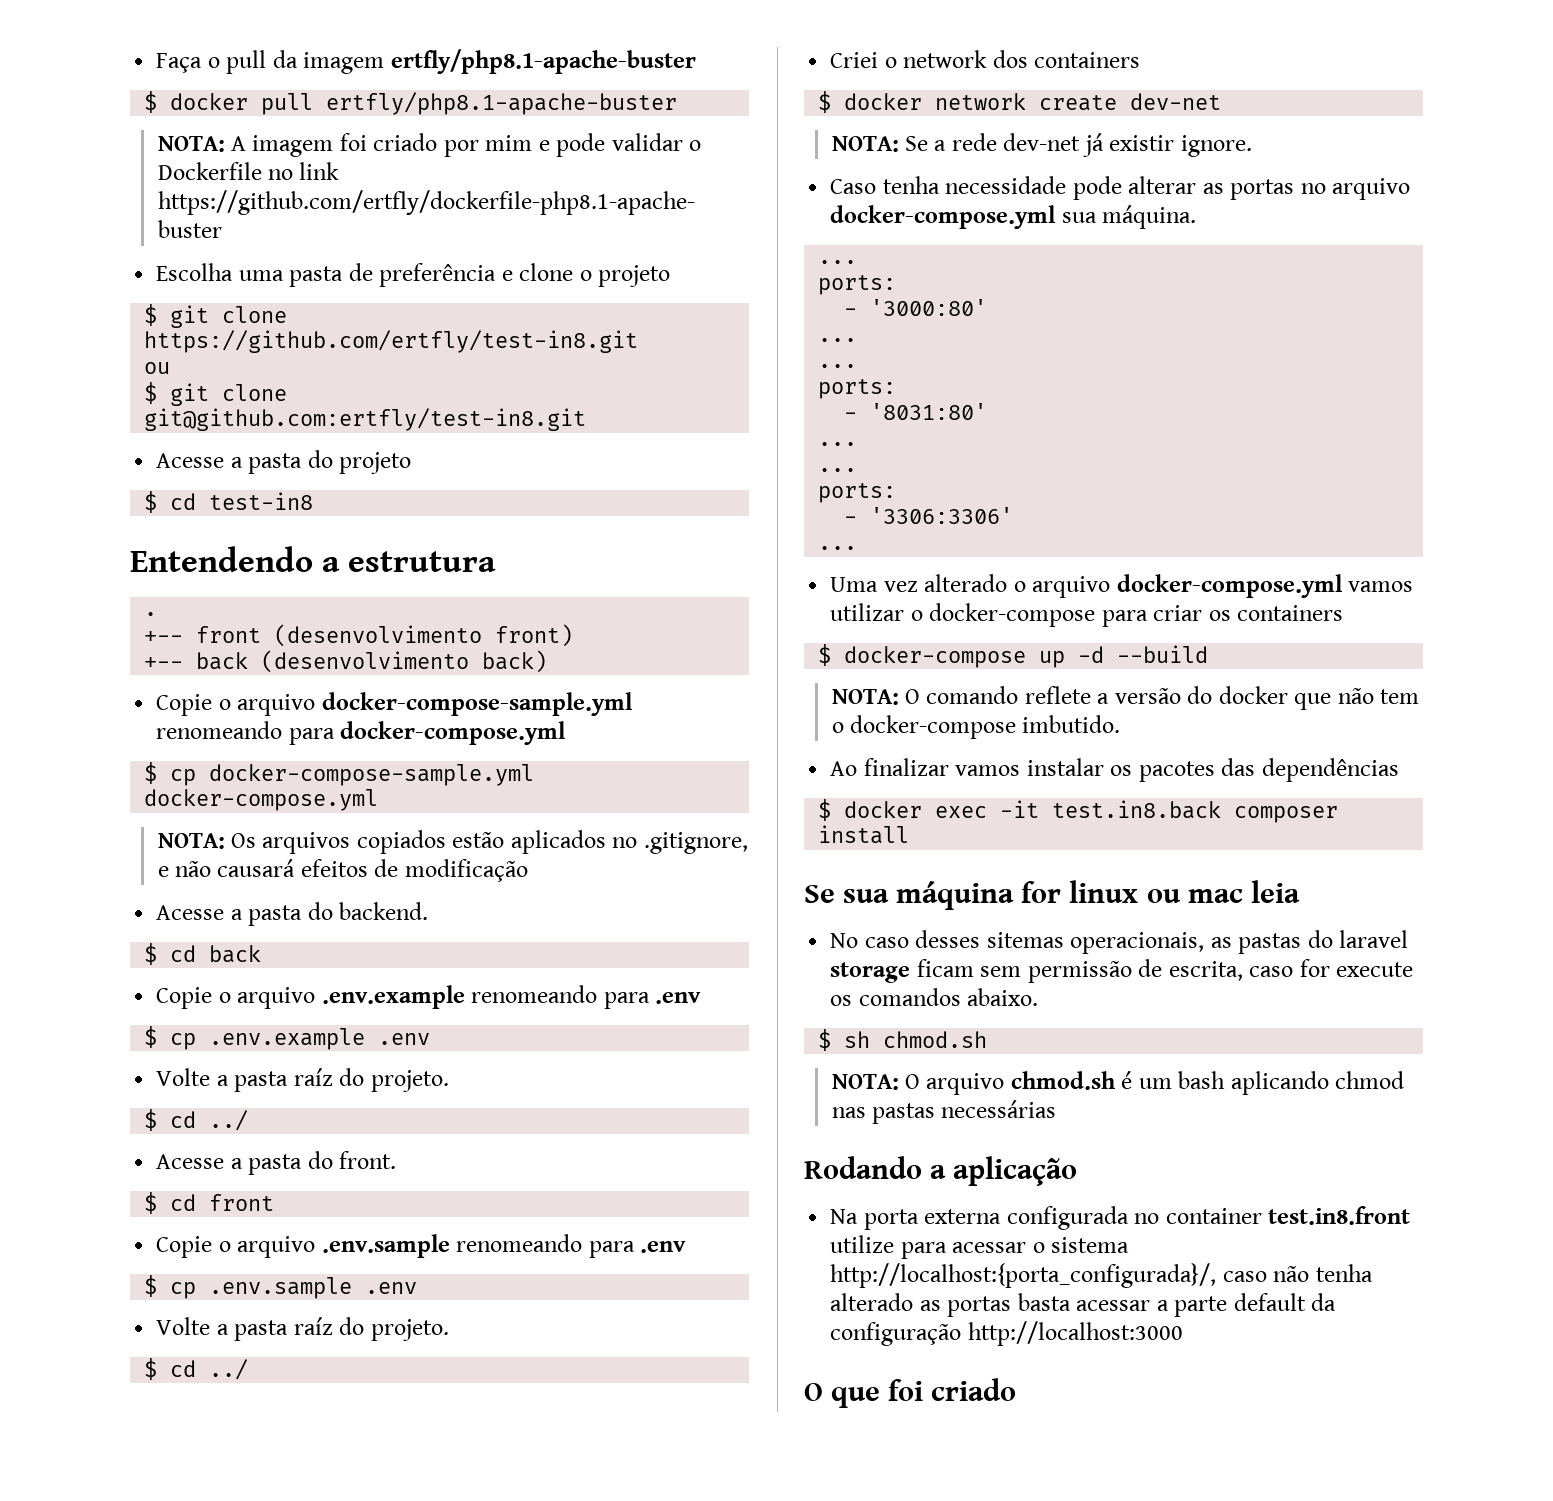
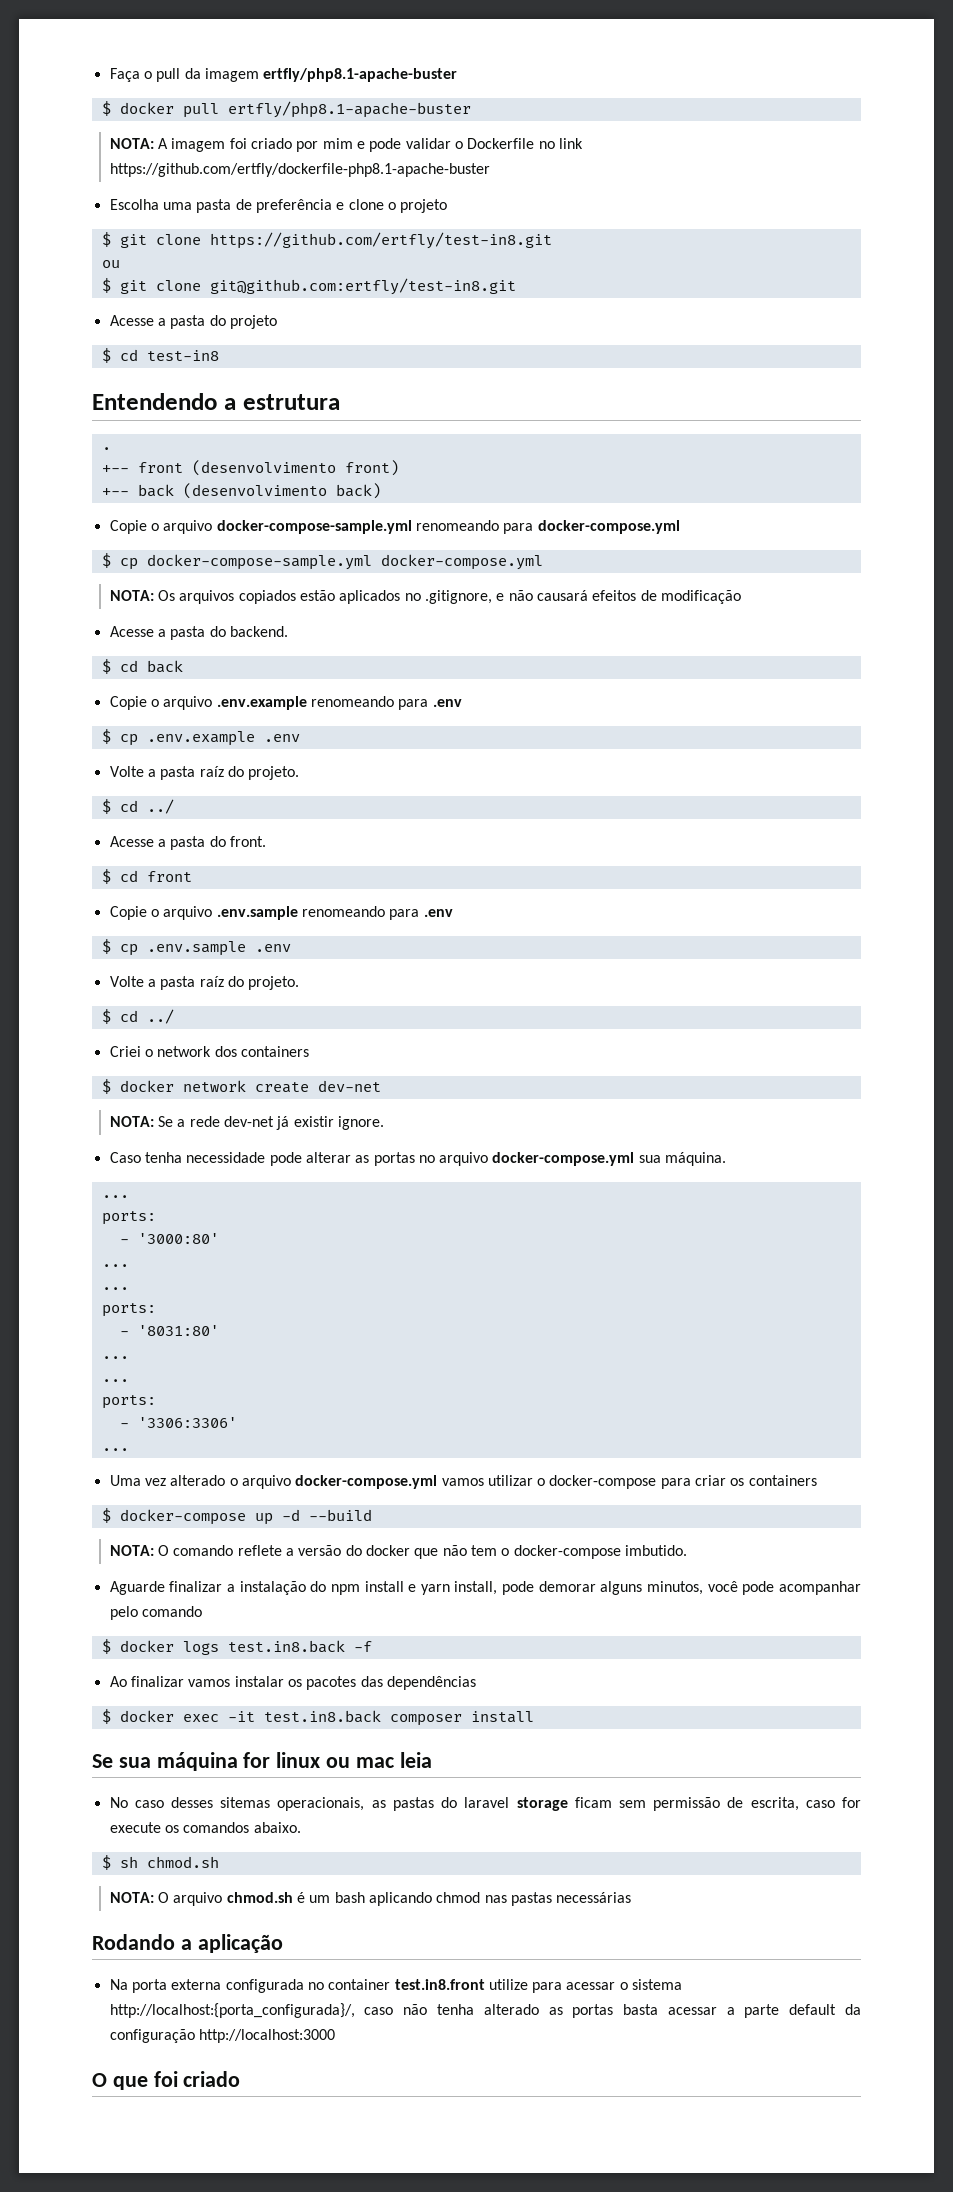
+ Aguarde finalizar a instalação do npm install e yarn install, pode demorar alguns minutos, você pode acompanhar pelo comando
+ $ docker logs test.in8.back -f

